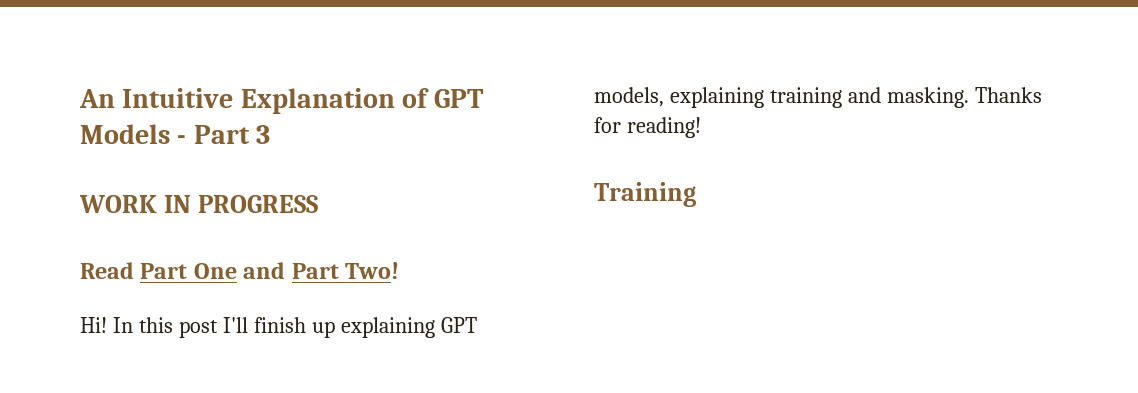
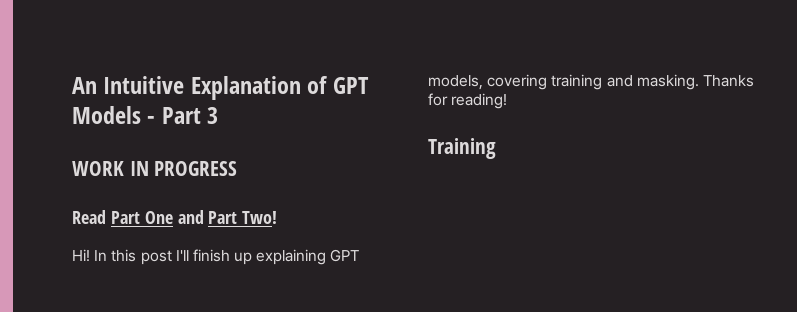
- In this post I'll finish up explaining GPT models, explaining training and masking.
+ In this post I'll finish up explaining GPT models, covering training and masking.

